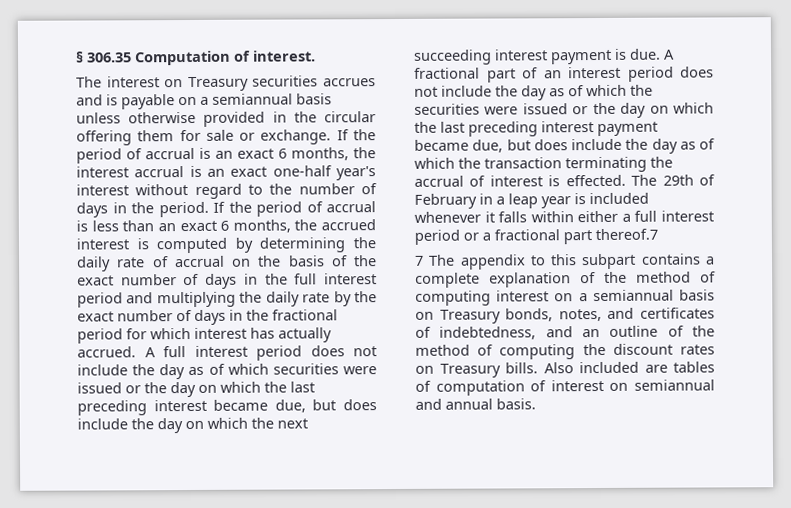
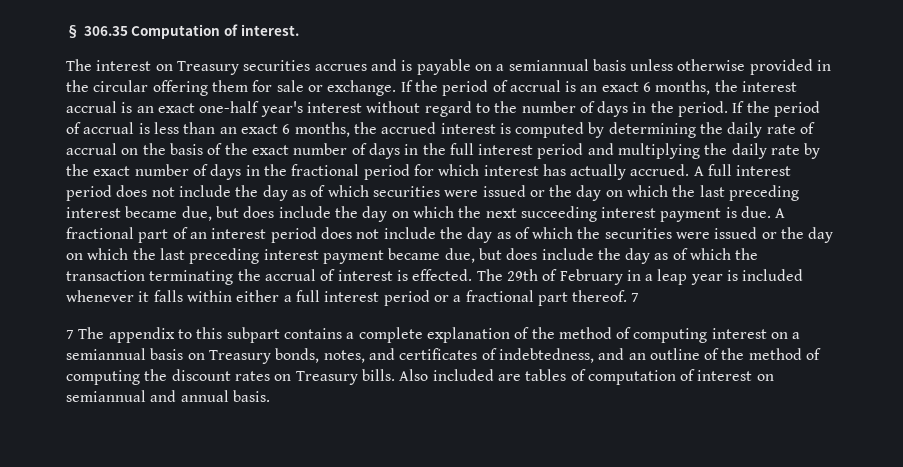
- The 29th of February in a leap year is included whenever it falls within either a full interest period or a fractional part thereof.7
+ The 29th of February in a leap year is included whenever it falls within either a full interest period or a fractional part thereof. 7

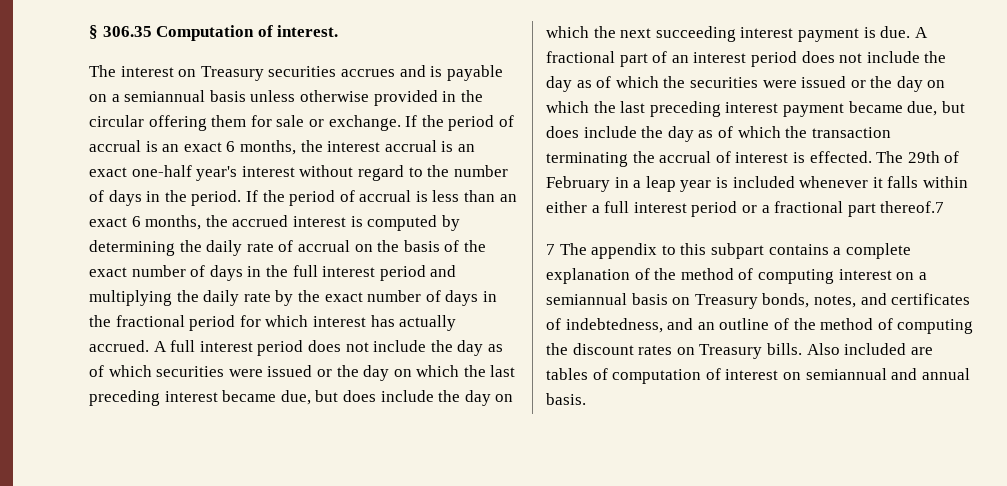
- The 29th of February in a leap year is included whenever it falls within either a full interest period or a fractional part thereof. 7
+ The 29th of February in a leap year is included whenever it falls within either a full interest period or a fractional part thereof.7

